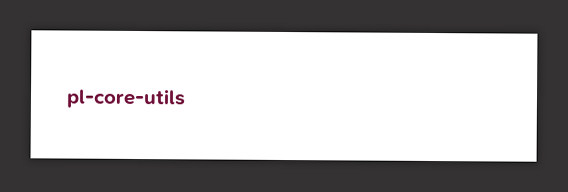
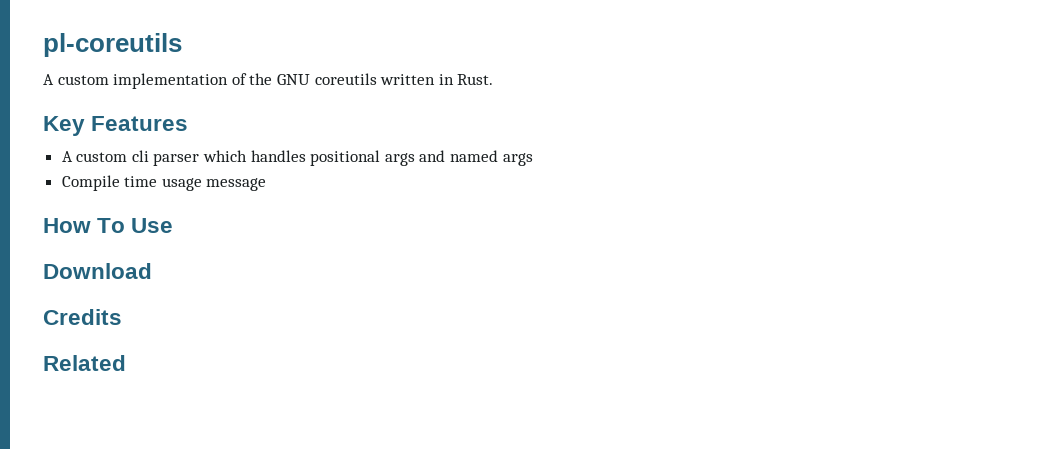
- pl-core-utils
+ pl-coreutils
+ A custom implementation of the GNU coreutils written in Rust.
+ Key Features
+ A custom cli parser which handles positional args and named args
+ Compile time usage message
+ How To Use
+ Download
+ Credits
+ Related

